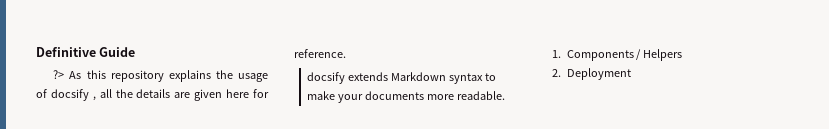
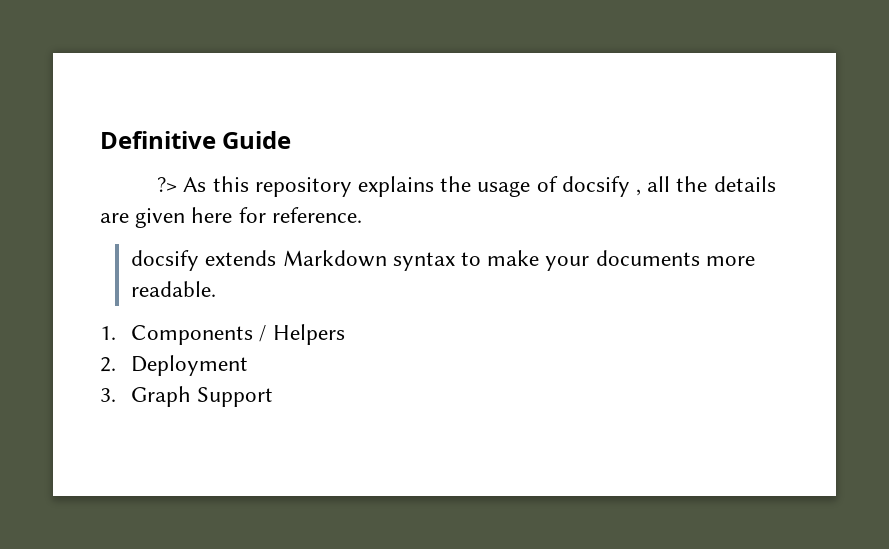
+ 3. Graph Support

